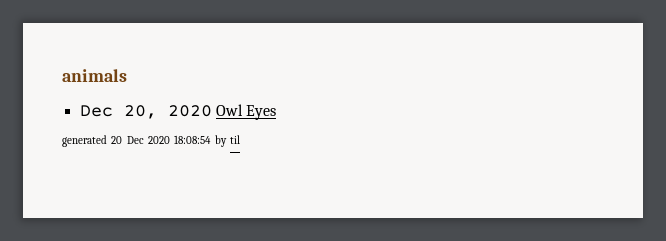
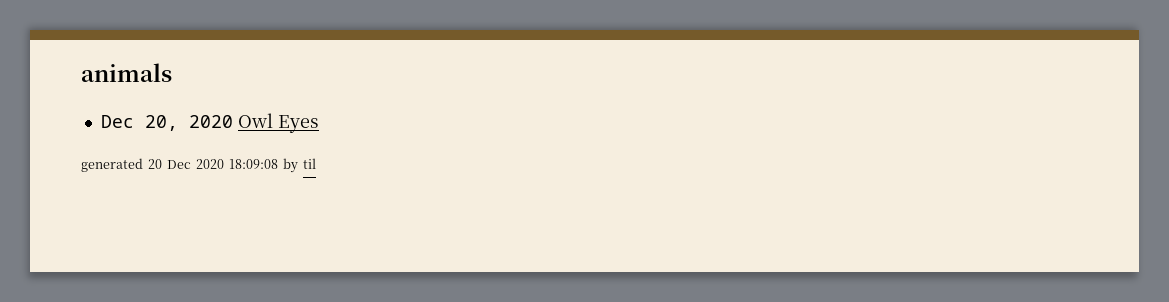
- generated 20 Dec 2020 18:08:54 by til
+ generated 20 Dec 2020 18:09:08 by til

